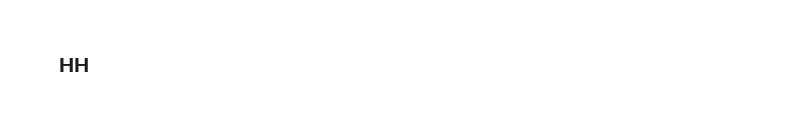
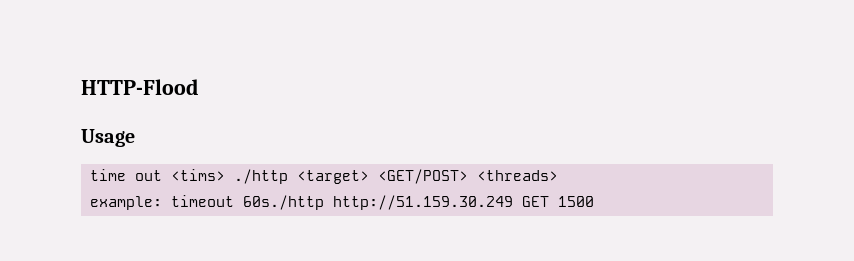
- HH
+ HTTP-Flood
+ Usage
+ time out <tims> ./http <target> <GET/POST> <threads>
+ example: timeout 60s./http http://51.159.30.249 GET 1500

